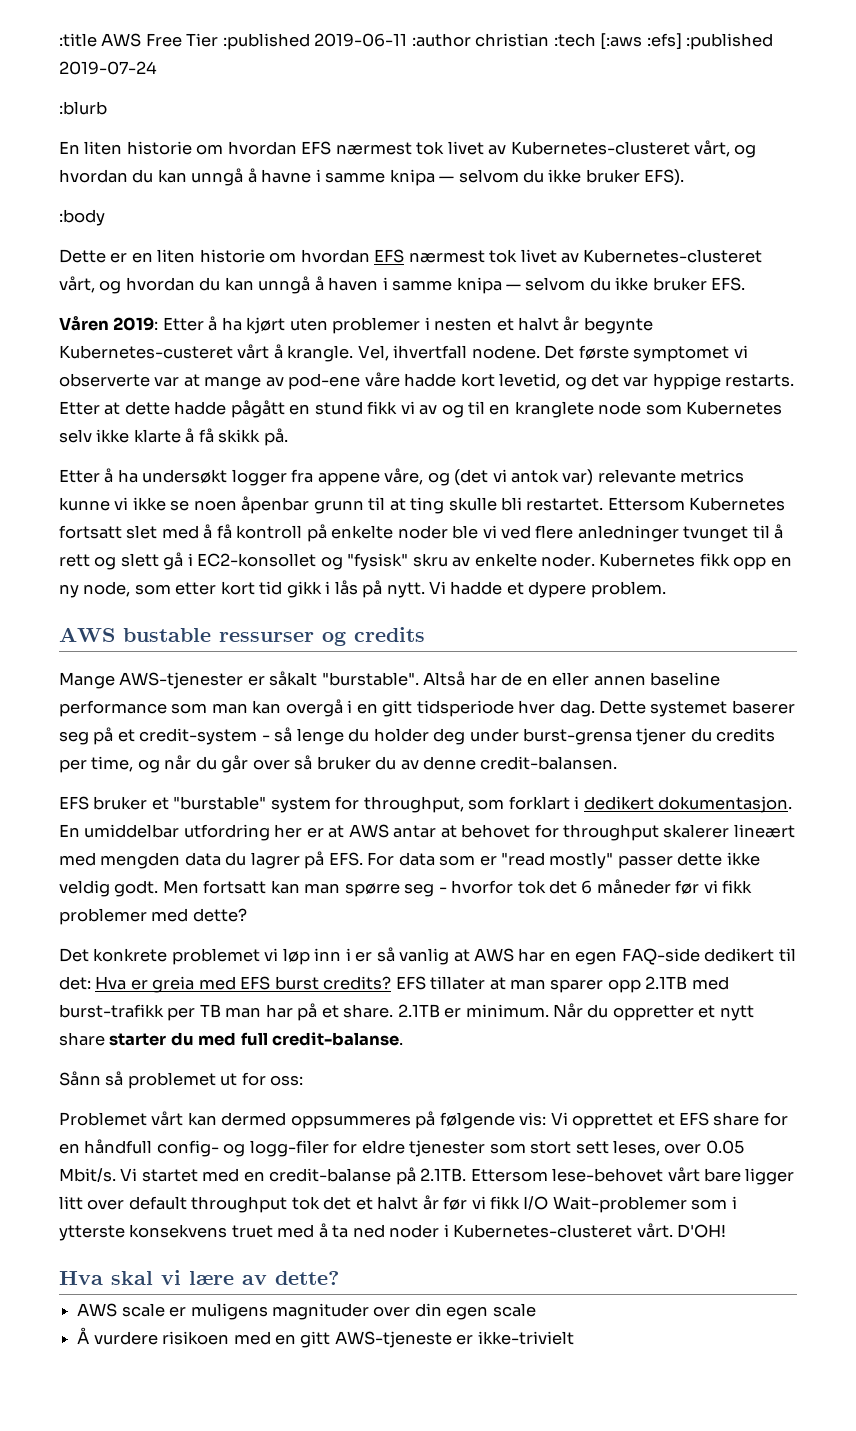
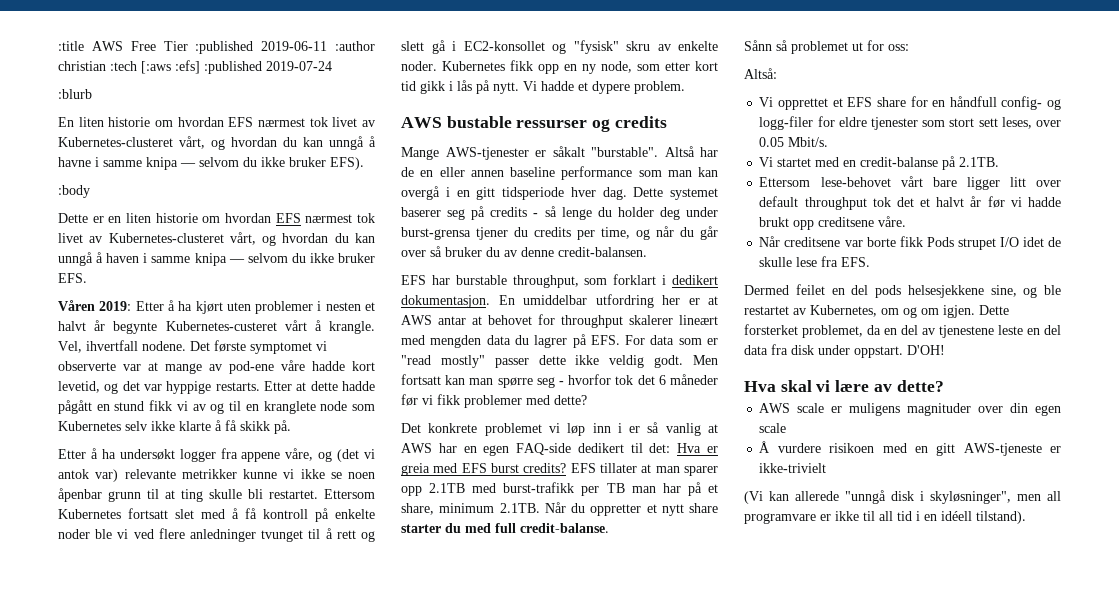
- Etter å ha undersøkt logger fra appene våre, og (det vi antok var) relevante metrics kunne vi ikke se noen åpenbar grunn til at ting skulle bli restartet.
+ Etter å ha undersøkt logger fra appene våre, og (det vi antok var) relevante metrikker kunne vi ikke se noen åpenbar grunn til at ting skulle bli restartet.
- Dette systemet baserer seg på et credit-system - så lenge du holder deg under burst-grensa tjener du credits per time, og når du går over så bruker du av denne credit-balansen.
+ Dette systemet baserer seg på credits - så lenge du holder deg under burst-grensa tjener du credits per time, og når du går over så bruker du av denne credit-balansen.
- EFS bruker et "burstable" system for throughput, som forklart i dedikert dokumentasjon.
+ EFS har burstable throughput, som forklart i dedikert dokumentasjon.
- EFS tillater at man sparer opp 2.1TB med burst-trafikk per TB man har på et share. 2.1TB er minimum. Når du oppretter et nytt share starter du med full credit-balanse.
+ EFS tillater at man sparer opp 2.1TB med burst-trafikk per TB man har på et share, minimum 2.1TB. Når du oppretter et nytt share starter du med full credit-balanse.
- Problemet vårt kan dermed oppsummeres på følgende vis: Vi opprettet et EFS share for en håndfull config- og logg-filer for eldre tjenester som stort sett leses, over 0.05 Mbit/s. Vi startet med en credit-balanse på 2.1TB. Ettersom lese-behovet vårt bare ligger litt over default throughput tok det et halvt år før vi fikk I/O Wait-problemer som i ytterste konsekvens truet med å ta ned noder i Kubernetes-clusteret vårt.
+ Altså:
+ Vi opprettet et EFS share for en håndfull config- og logg-filer for eldre tjenester som stort sett leses, over 0.05 Mbit/s.
+ Vi startet med en credit-balanse på 2.1TB.
+ Ettersom lese-behovet vårt bare ligger litt over default throughput tok det et halvt år før vi hadde brukt opp creditsene våre.
+ Når creditsene var borte fikk Pods strupet I/O idet de skulle lese fra EFS.
+ Dermed feilet en del pods helsesjekkene sine, og ble restartet av Kubernetes, om og om igjen. Dette forsterket problemet, da en del av tjenestene leste en del data fra disk under oppstart.
+ (Vi kan allerede "unngå disk i skyløsninger", men all programvare er ikke til all tid i en idéell tilstand).

